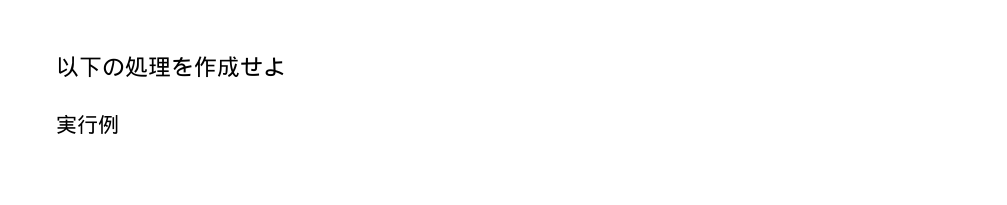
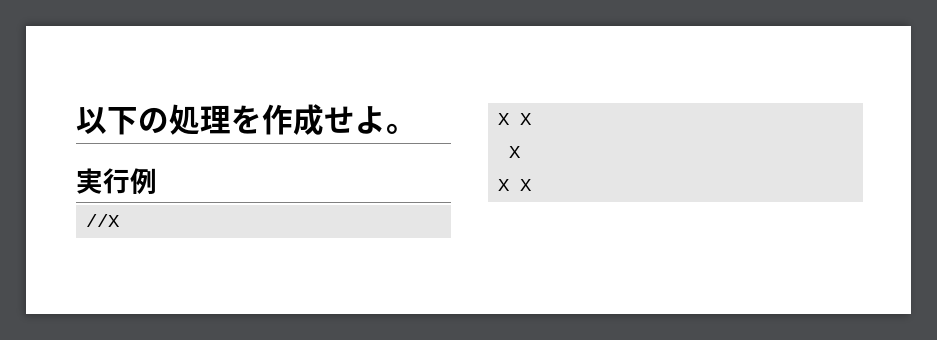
- 以下の処理を作成せよ
+ 以下の処理を作成せよ。
+ //X
+ X X
+ X
+ X X

